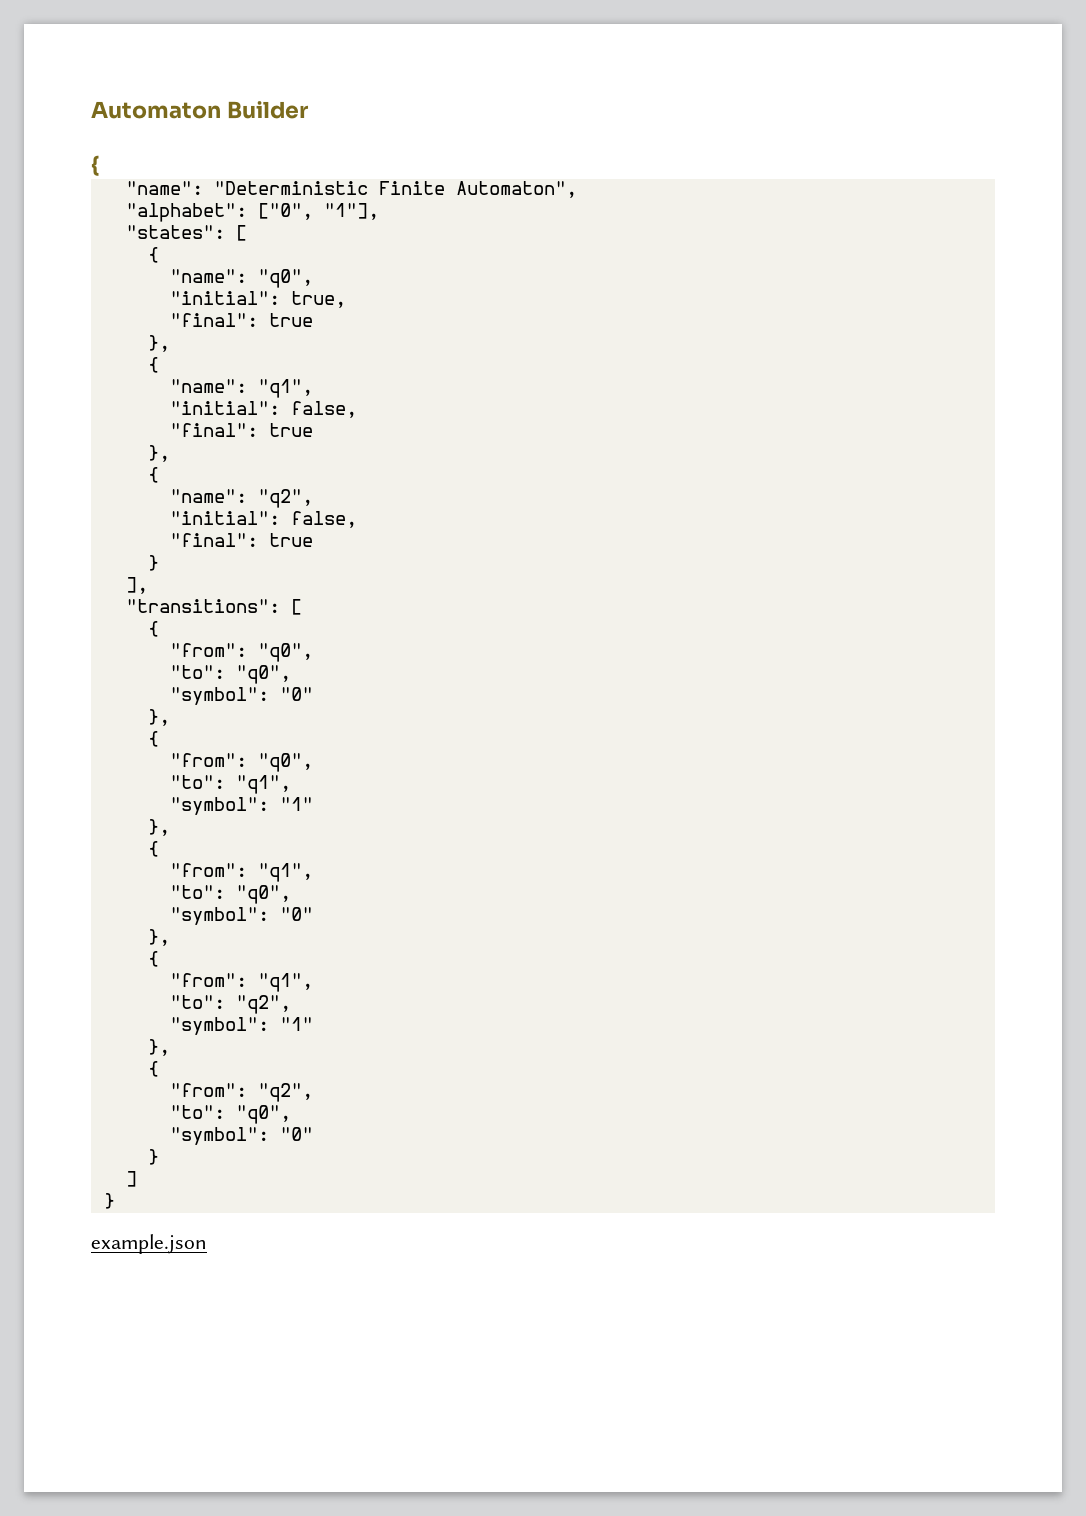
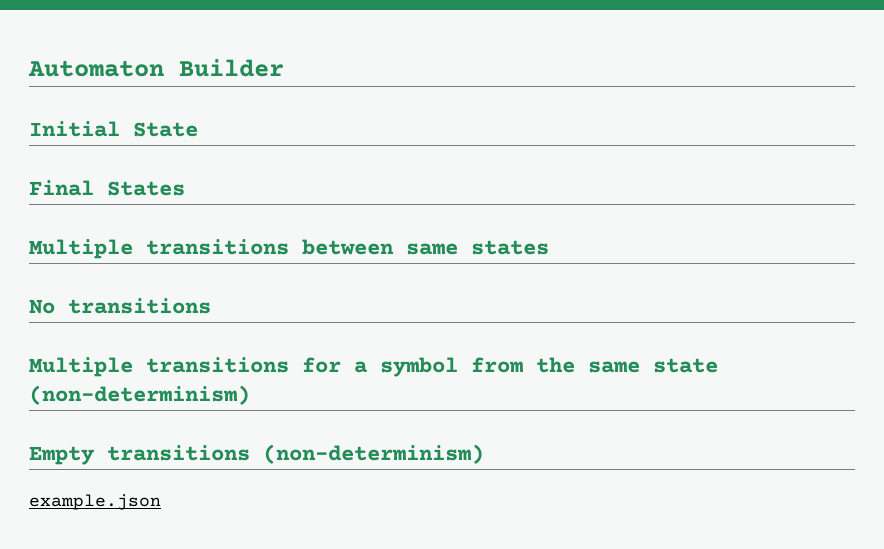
  Automaton Builder
- {
- "name": "Deterministic Finite Automaton",
- "alphabet": ["0", "1"],
- "states": [
- {
- "name": "q0",
- "initial": true,
- "final": true
- },
- {
- "name": "q1",
- "initial": false,
- "final": true
- },
- {
- "name": "q2",
- "initial": false,
- "final": true
- }
- ],
- "transitions": [
- {
- "from": "q0",
- "to": "q0",
- "symbol": "0"
- },
- {
- "from": "q0",
- "to": "q1",
- "symbol": "1"
- },
- {
- "from": "q1",
- "to": "q0",
- "symbol": "0"
- },
- {
- "from": "q1",
- "to": "q2",
- "symbol": "1"
- },
- {
- "from": "q2",
- "to": "q0",
- "symbol": "0"
- }
- ]
- }
+ Initial State
+ Final States
+ Multiple transitions between same states
+ No transitions
+ Multiple transitions for a symbol from the same state (non-determinism)
+ Empty transitions (non-determinism)

